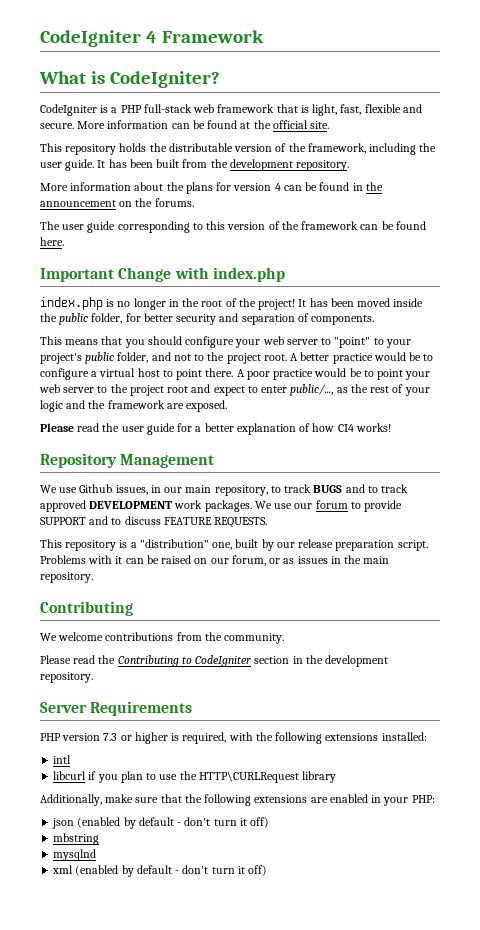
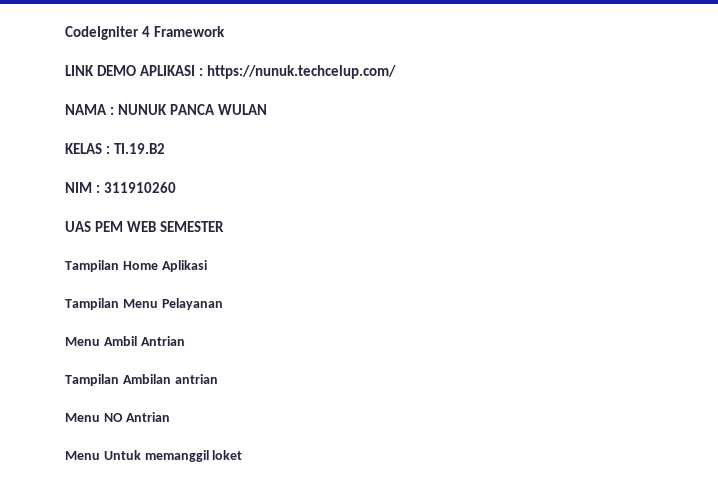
- What is CodeIgniter?
- CodeIgniter is a PHP full-stack web framework that is light, fast, flexible and secure. More information can be found at the official site.
- This repository holds the distributable version of the framework, including the user guide. It has been built from the development repository.
- More information about the plans for version 4 can be found in the announcement on the forums.
- The user guide corresponding to this version of the framework can be found here.
- Important Change with index.php
- index.php is no longer in the root of the project! It has been moved inside the public folder, for better security and separation of components.
- This means that you should configure your web server to "point" to your project's public folder, and not to the project root. A better practice would be to configure a virtual host to point there. A poor practice would be to point your web server to the project root and expect to enter public/..., as the rest of your logic and the framework are exposed.
- Please read the user guide for a better explanation of how CI4 works!
- Repository Management
- We use Github issues, in our main repository, to track BUGS and to track approved DEVELOPMENT work packages. We use our forum to provide SUPPORT and to discuss FEATURE REQUESTS.
- This repository is a "distribution" one, built by our release preparation script. Problems with it can be raised on our forum, or as issues in the main repository.
- Contributing
- We welcome contributions from the community.
- Please read the Contributing to CodeIgniter section in the development repository.
- Server Requirements
- PHP version 7.3 or higher is required, with the following extensions installed:
- intl
- libcurl if you plan to use the HTTP\CURLRequest library
- Additionally, make sure that the following extensions are enabled in your PHP:
- json (enabled by default - don't turn it off)
- mbstring
- mysqlnd
- xml (enabled by default - don't turn it off)
+ LINK DEMO APLIKASI : https://nunuk.techcelup.com/
+ NAMA : NUNUK PANCA WULAN
+ KELAS : TI.19.B2
+ NIM : 311910260
+ UAS PEM WEB SEMESTER
+ Tampilan Home Aplikasi
+ Tampilan Menu Pelayanan
+ Menu Ambil Antrian
+ Tampilan Ambilan antrian
+ Menu NO Antrian
+ Menu Untuk memanggil loket

